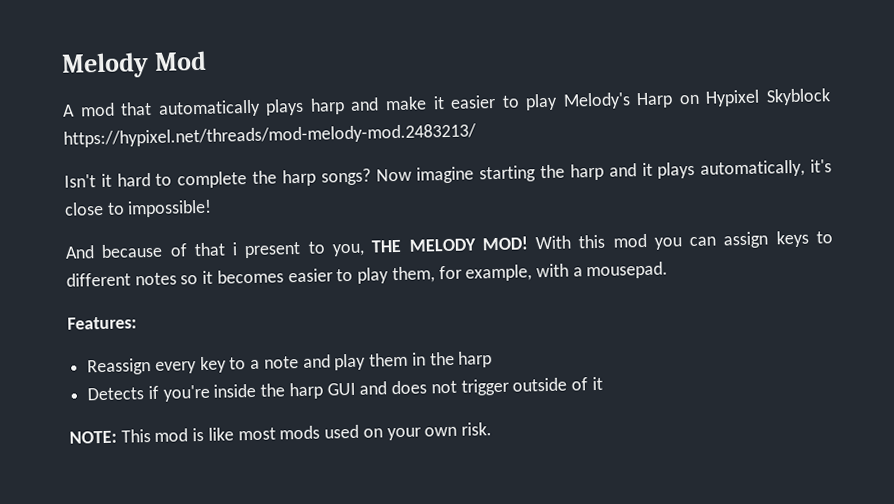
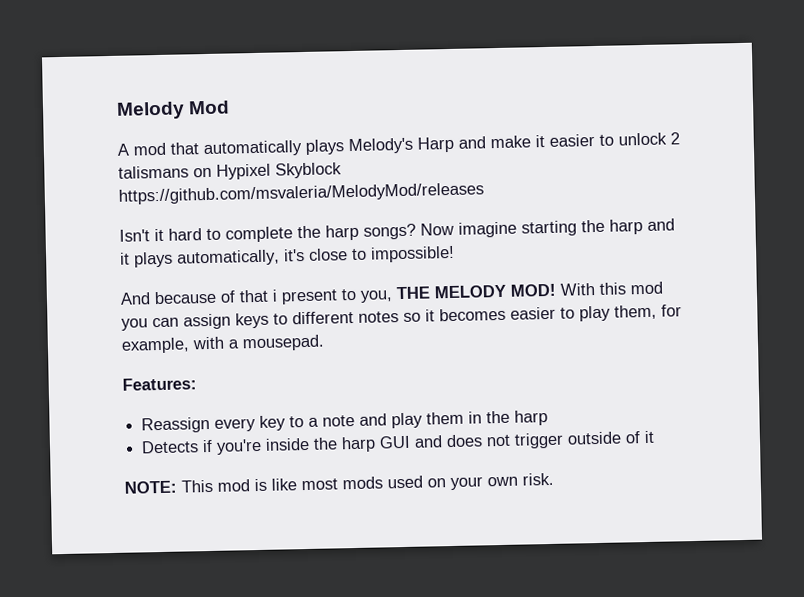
- A mod that automatically plays harp and make it easier to play Melody's Harp on Hypixel Skyblock https://hypixel.net/threads/mod-melody-mod.2483213/
+ A mod that automatically plays Melody's Harp and make it easier to unlock 2 talismans on Hypixel Skyblock https://github.com/msvaleria/MelodyMod/releases

